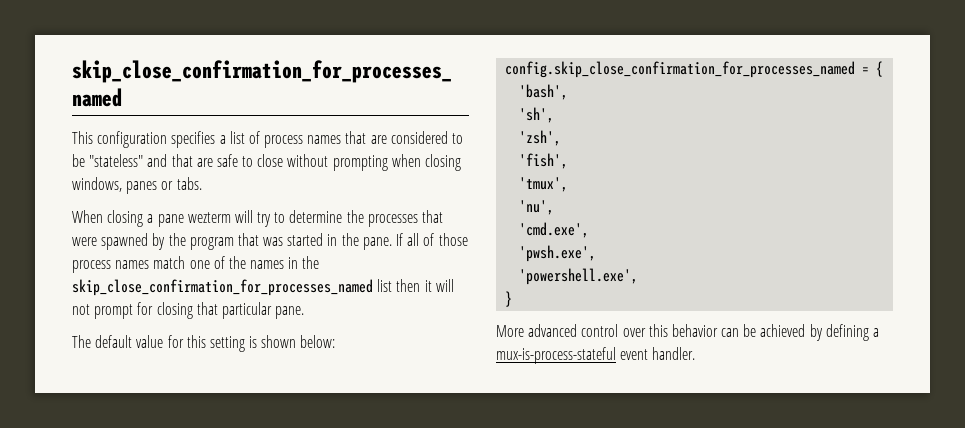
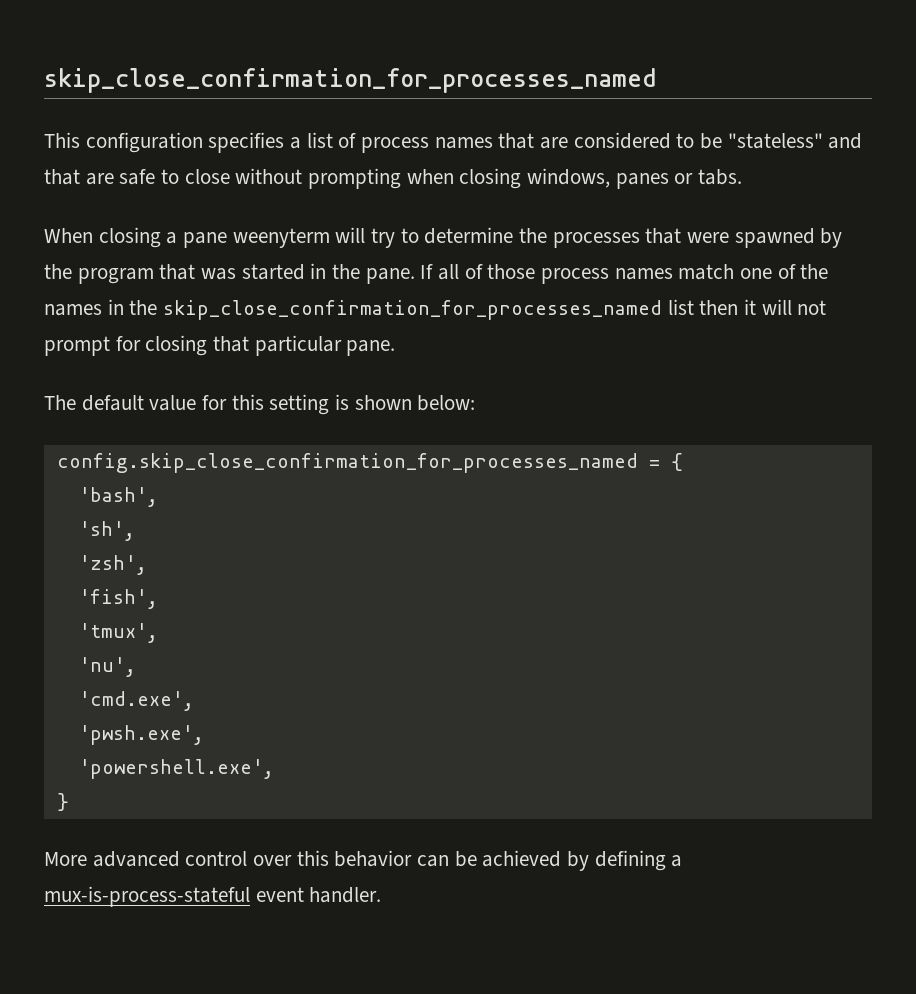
- When closing a pane wezterm will try to determine the processes that were spawned by the program that was started in the pane.
+ When closing a pane weenyterm will try to determine the processes that were spawned by the program that was started in the pane.

